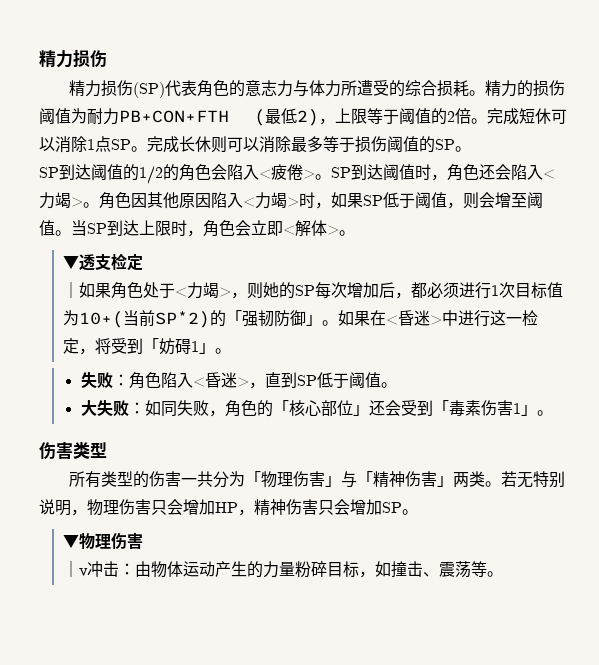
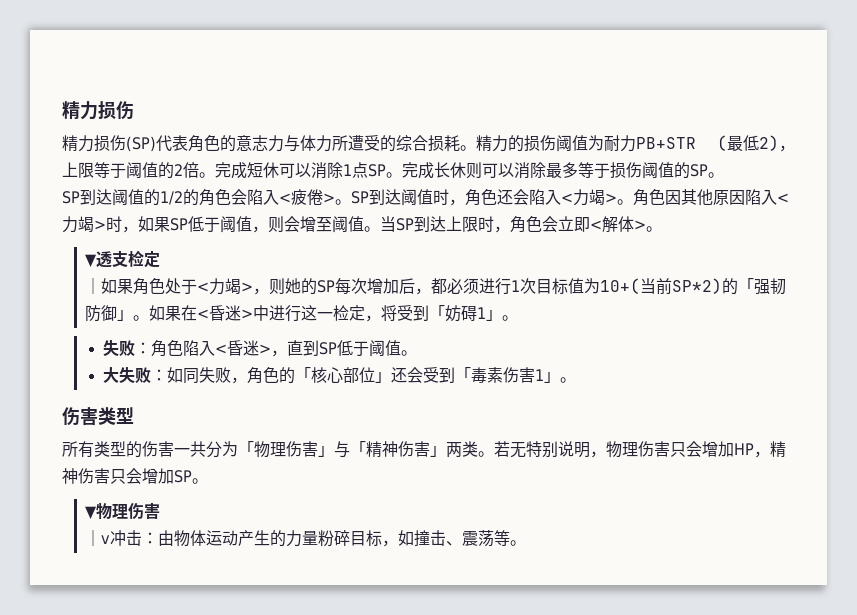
- 精力的损伤阈值为耐力PB+CON+FTH (最低2)，上限等于阈值的2倍。
+ 精力的损伤阈值为耐力PB+STR (最低2)，上限等于阈值的2倍。

